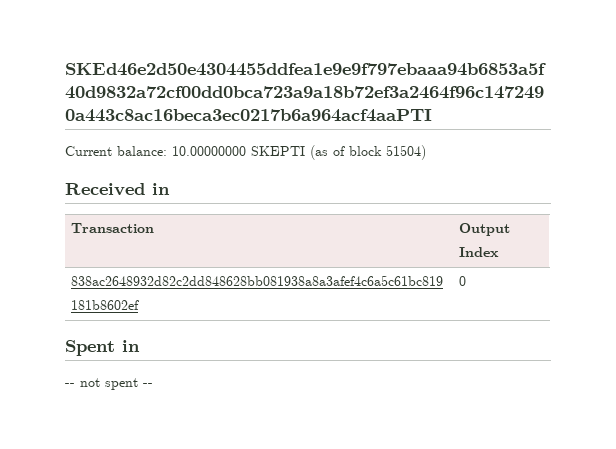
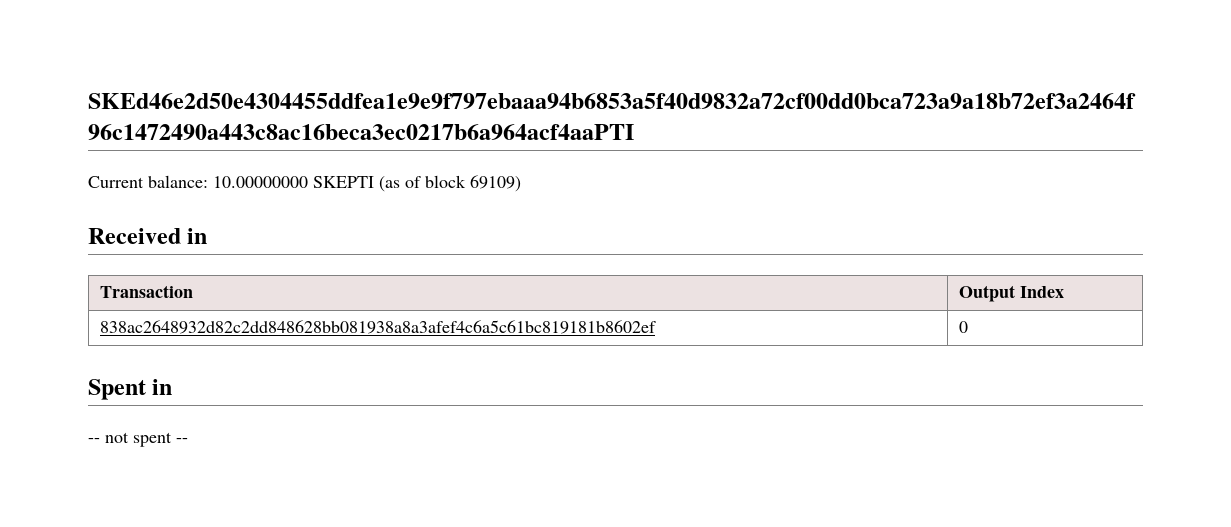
- Current balance: 10.00000000 SKEPTI (as of block 51504)
+ Current balance: 10.00000000 SKEPTI (as of block 69109)

